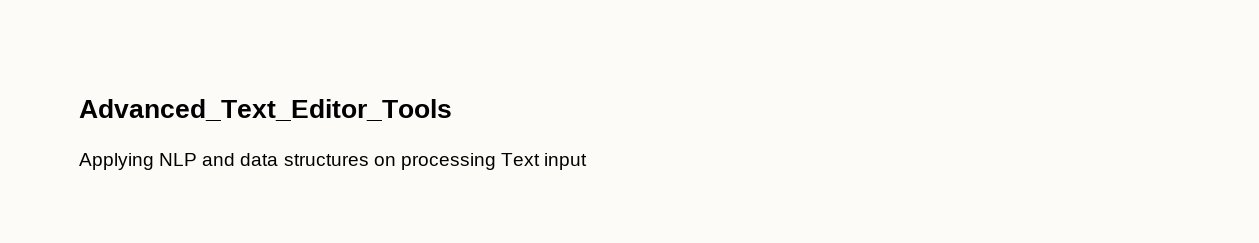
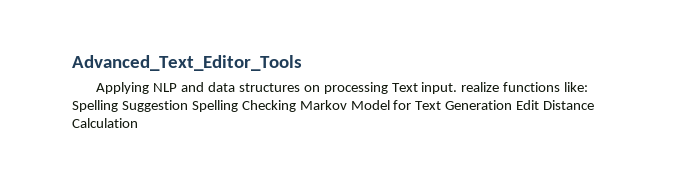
- Applying NLP and data structures on processing Text input
+ Applying NLP and data structures on processing Text input. realize functions like: Spelling Suggestion Spelling Checking Markov Model for Text Generation Edit Distance Calculation

